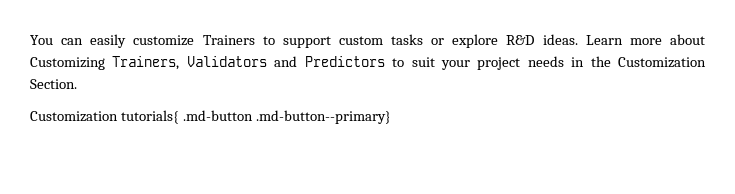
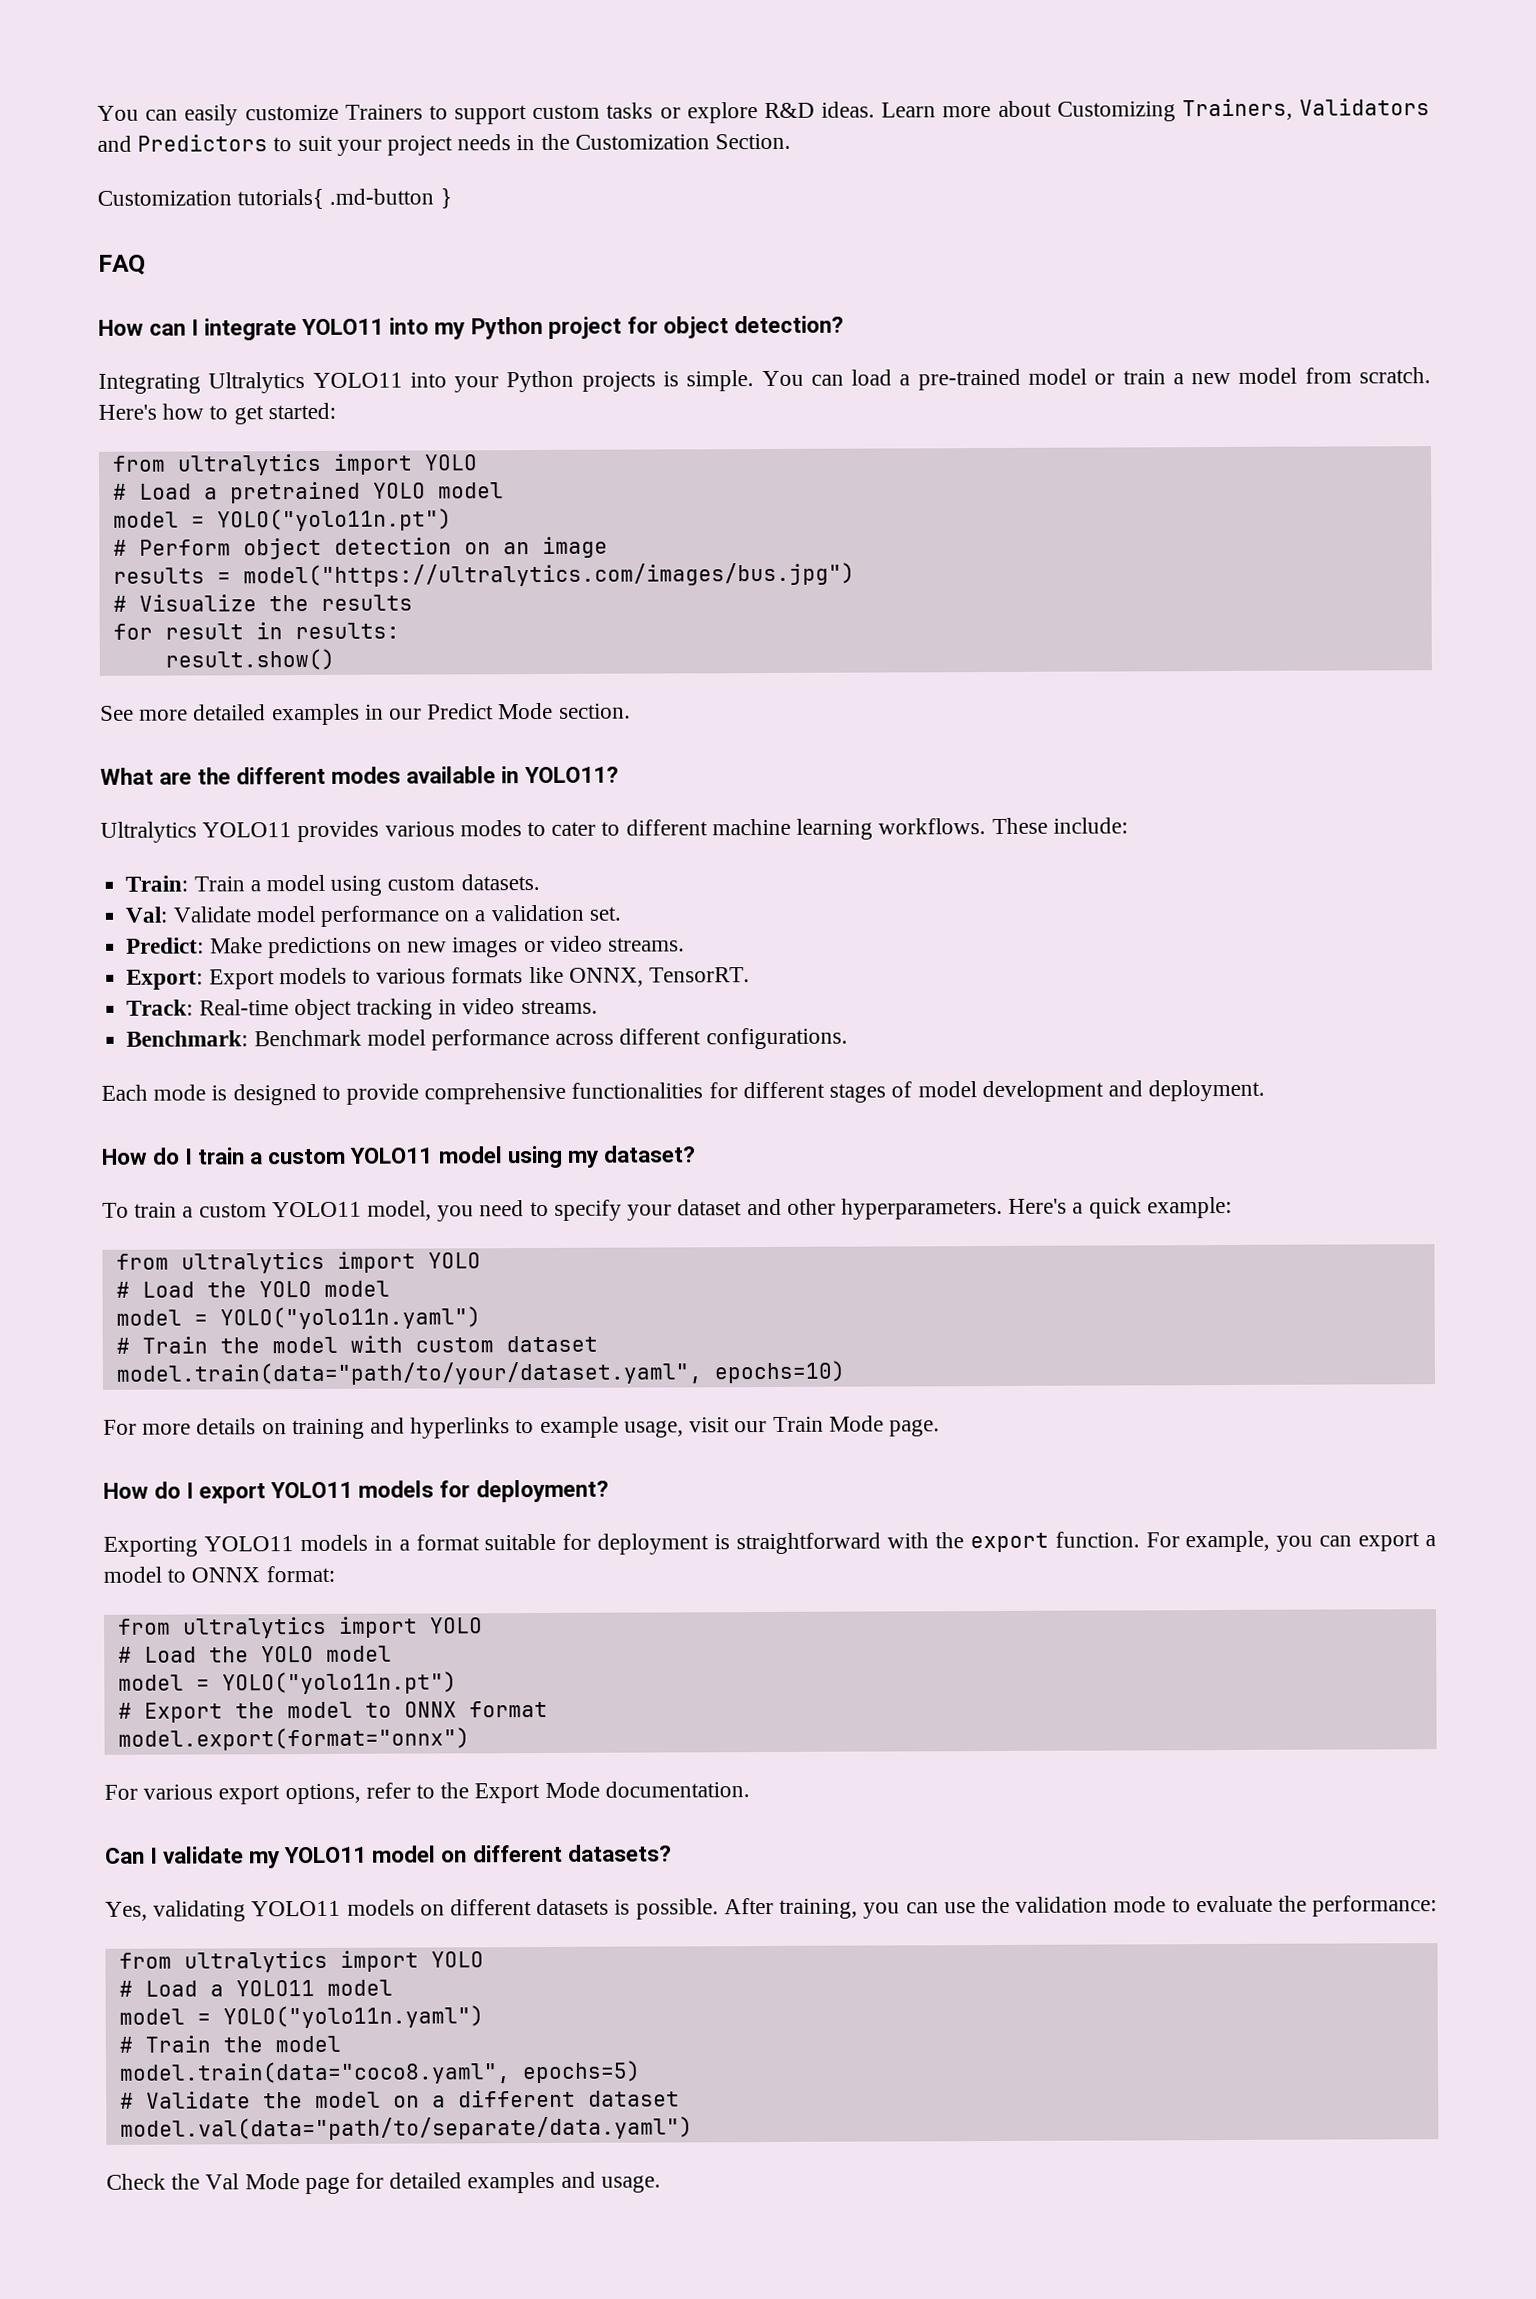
- Customization tutorials{ .md-button .md-button--primary}
+ Customization tutorials{ .md-button }
+ FAQ
+ How can I integrate YOLO11 into my Python project for object detection?
+ Integrating Ultralytics YOLO11 into your Python projects is simple. You can load a pre-trained model or train a new model from scratch. Here's how to get started:
+ from ultralytics import YOLO
+ # Load a pretrained YOLO model
+ model = YOLO("yolo11n.pt")
+ # Perform object detection on an image
+ results = model("https://ultralytics.com/images/bus.jpg")
+ # Visualize the results
+ for result in results:
+ result.show()
+ See more detailed examples in our Predict Mode section.
+ What are the different modes available in YOLO11?
+ Ultralytics YOLO11 provides various modes to cater to different machine learning workflows. These include:
+ Train: Train a model using custom datasets.
+ Val: Validate model performance on a validation set.
+ Predict: Make predictions on new images or video streams.
+ Export: Export models to various formats like ONNX, TensorRT.
+ Track: Real-time object tracking in video streams.
+ Benchmark: Benchmark model performance across different configurations.
+ Each mode is designed to provide comprehensive functionalities for different stages of model development and deployment.
+ How do I train a custom YOLO11 model using my dataset?
+ To train a custom YOLO11 model, you need to specify your dataset and other hyperparameters. Here's a quick example:
+ from ultralytics import YOLO
+ # Load the YOLO model
+ model = YOLO("yolo11n.yaml")
+ # Train the model with custom dataset
+ model.train(data="path/to/your/dataset.yaml", epochs=10)
+ For more details on training and hyperlinks to example usage, visit our Train Mode page.
+ How do I export YOLO11 models for deployment?
+ Exporting YOLO11 models in a format suitable for deployment is straightforward with the export function. For example, you can export a model to ONNX format:
+ from ultralytics import YOLO
+ # Load the YOLO model
+ model = YOLO("yolo11n.pt")
+ # Export the model to ONNX format
+ model.export(format="onnx")
+ For various export options, refer to the Export Mode documentation.
+ Can I validate my YOLO11 model on different datasets?
+ Yes, validating YOLO11 models on different datasets is possible. After training, you can use the validation mode to evaluate the performance:
+ from ultralytics import YOLO
+ # Load a YOLO11 model
+ model = YOLO("yolo11n.yaml")
+ # Train the model
+ model.train(data="coco8.yaml", epochs=5)
+ # Validate the model on a different dataset
+ model.val(data="path/to/separate/data.yaml")
+ Check the Val Mode page for detailed examples and usage.

